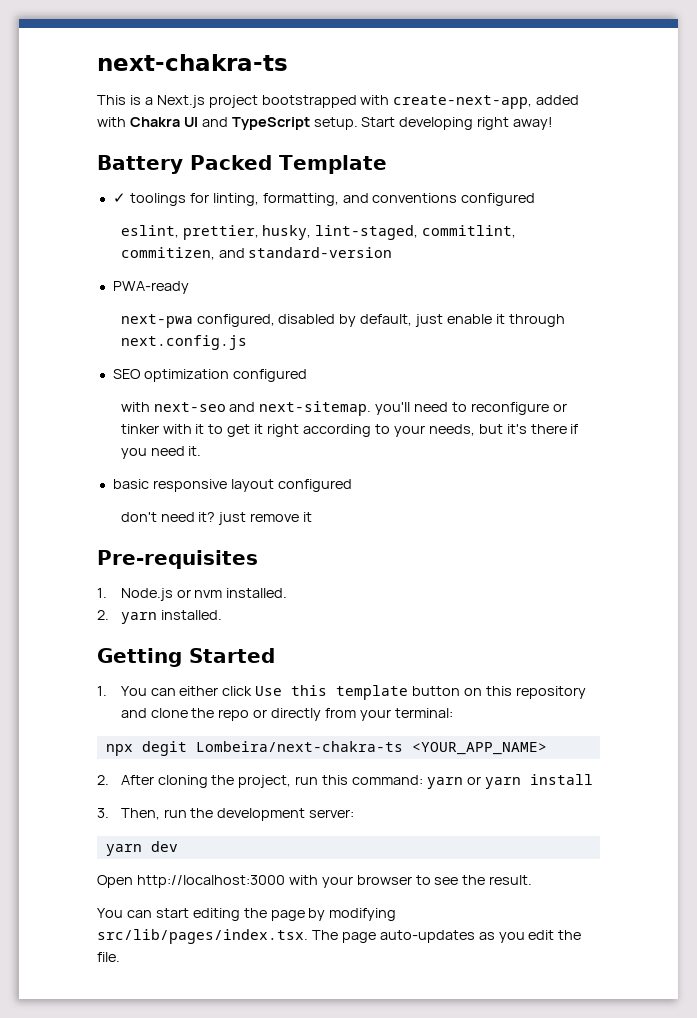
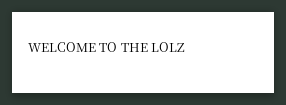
- next-chakra-ts
- This is a Next.js project bootstrapped with create-next-app, added with Chakra UI and TypeScript setup. Start developing right away!
- Battery Packed Template
- ✓ toolings for linting, formatting, and conventions configured
- eslint, prettier, husky, lint-staged, commitlint, commitizen, and standard-version
- PWA-ready
- next-pwa configured, disabled by default, just enable it through next.config.js
- SEO optimization configured
- with next-seo and next-sitemap. you'll need to reconfigure or tinker with it to get it right according to your needs, but it's there if you need it.
- basic responsive layout configured
- don't need it? just remove it
- Pre-requisites
- 1. Node.js or nvm installed.
- 2. yarn installed.
- Getting Started
- 1. You can either click Use this template button on this repository and clone the repo or directly from your terminal:
- npx degit Lombeira/next-chakra-ts <YOUR_APP_NAME>
- 2. After cloning the project, run this command: yarn or yarn install
- 3. Then, run the development server:
- yarn dev
- Open http://localhost:3000 with your browser to see the result.
- You can start editing the page by modifying src/lib/pages/index.tsx. The page auto-updates as you edit the file.
+ WELCOME TO THE LOLZ

